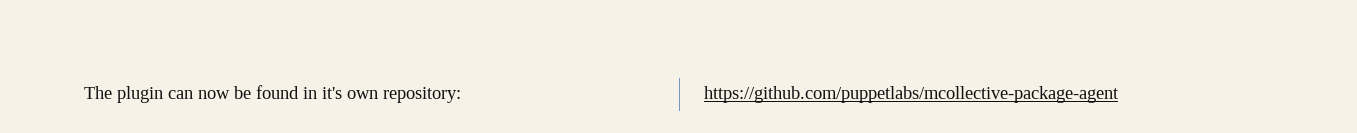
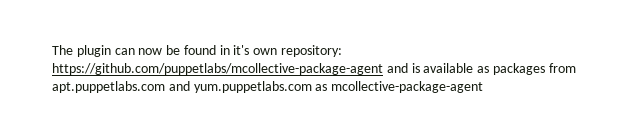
- The plugin can now be found in it's own repository: https://github.com/puppetlabs/mcollective-package-agent
+ The plugin can now be found in it's own repository: https://github.com/puppetlabs/mcollective-package-agent and is available as packages from apt.puppetlabs.com and yum.puppetlabs.com as mcollective-package-agent

